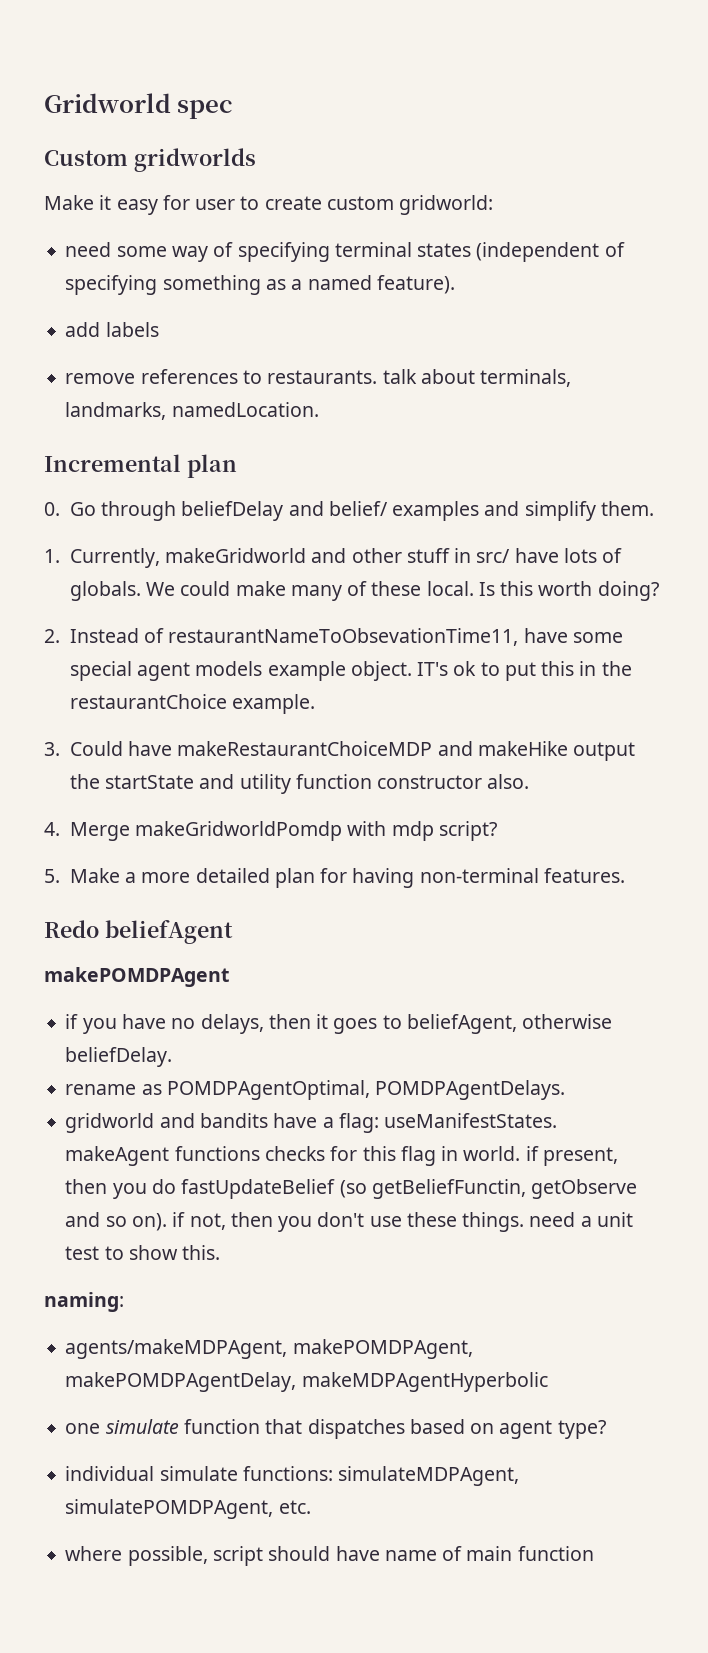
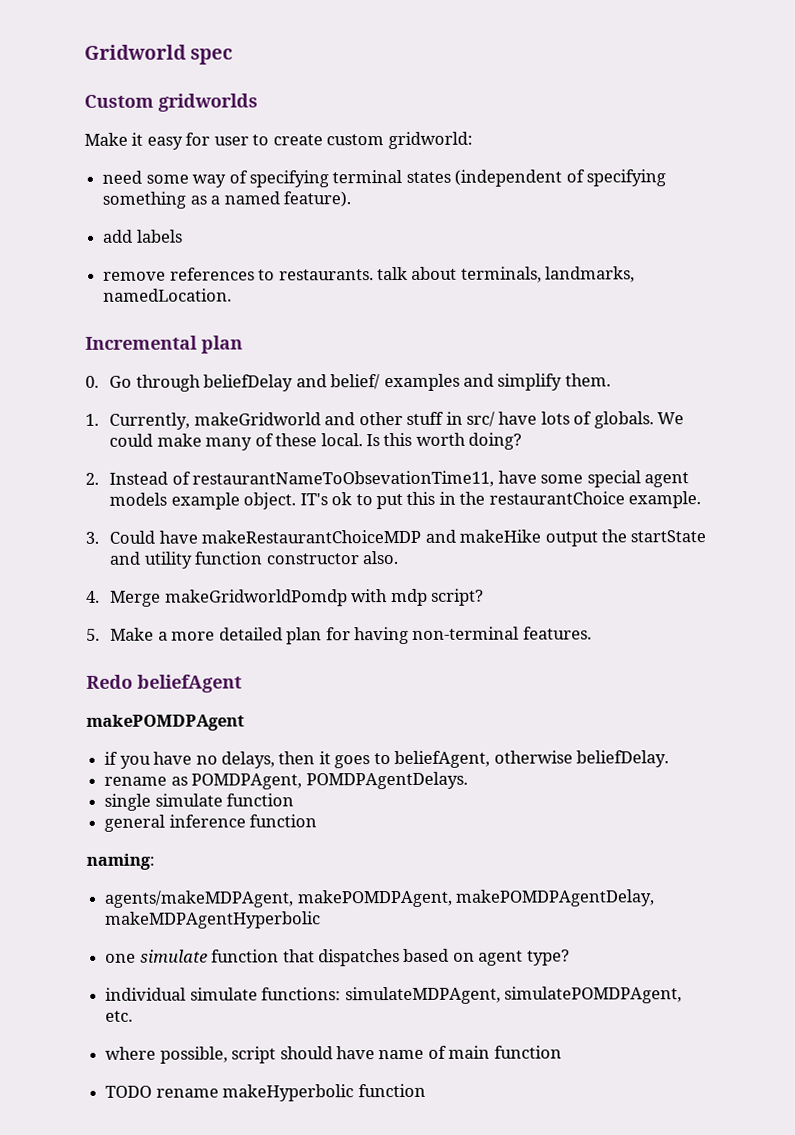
- rename as POMDPAgentOptimal, POMDPAgentDelays.
+ rename as POMDPAgent, POMDPAgentDelays.
- gridworld and bandits have a flag: useManifestStates. makeAgent functions checks for this flag in world. if present, then you do fastUpdateBelief (so getBeliefFunctin, getObserve and so on). if not, then you don't use these things. need a unit test to show this.
+ single simulate function
+ general inference function
+ TODO rename makeHyperbolic function

